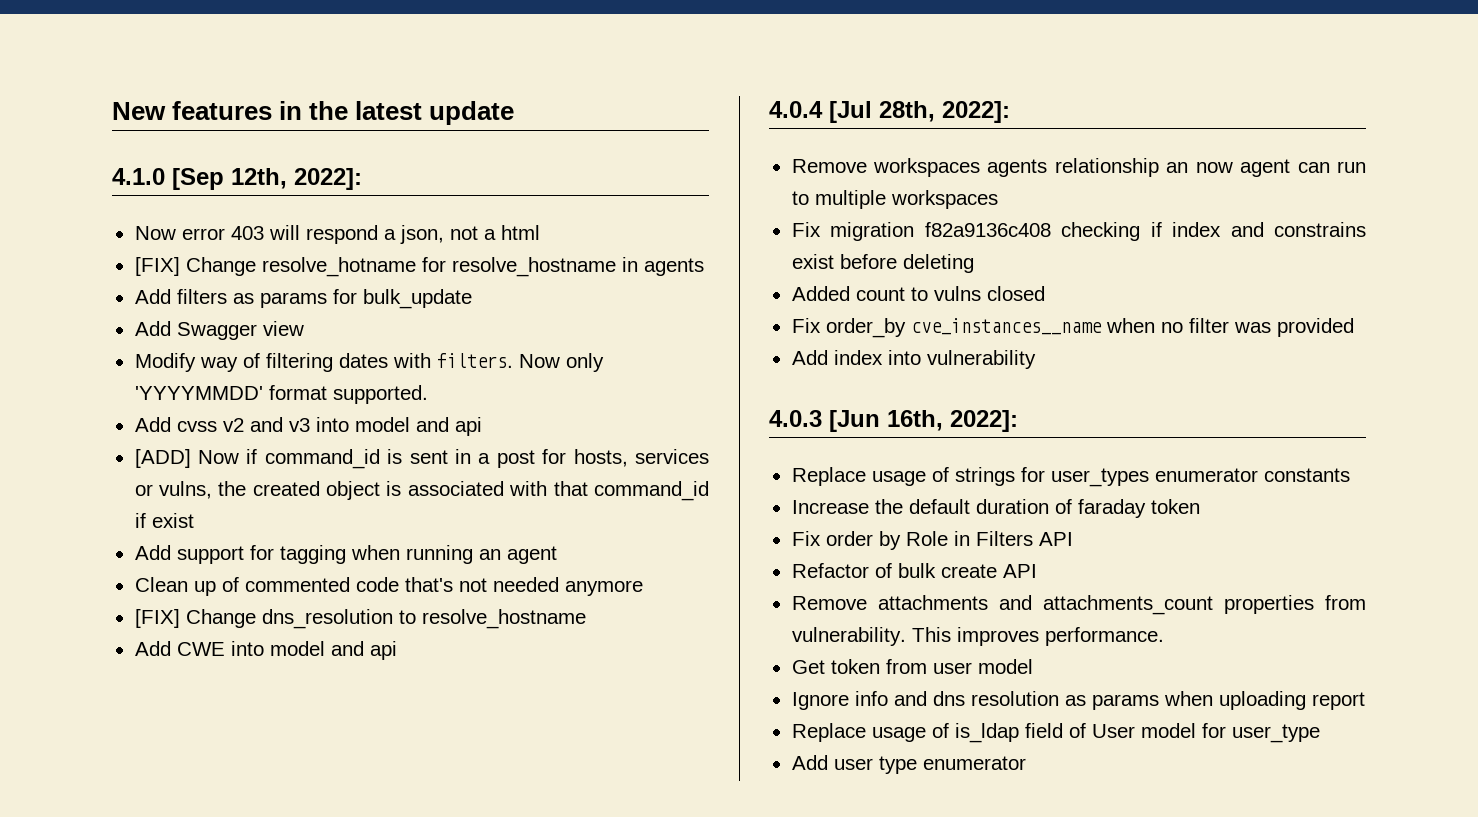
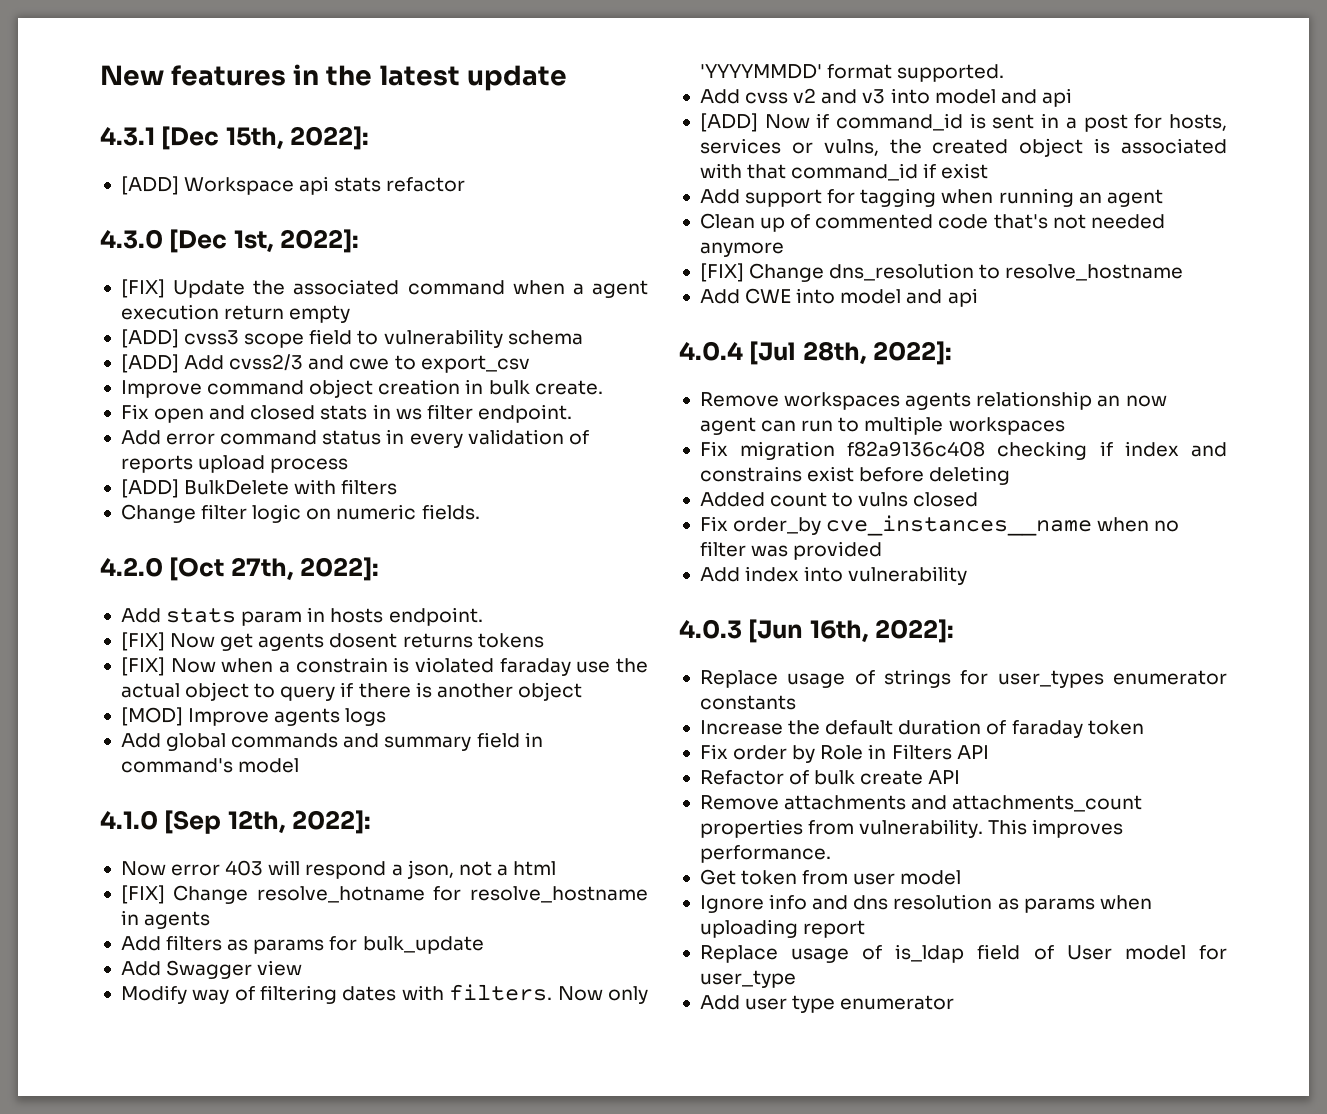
+ 4.3.1 [Dec 15th, 2022]:
+ [ADD] Workspace api stats refactor
+ 4.3.0 [Dec 1st, 2022]:
+ [FIX] Update the associated command when a agent execution return empty
+ [ADD] cvss3 scope field to vulnerability schema
+ [ADD] Add cvss2/3 and cwe to export_csv
+ Improve command object creation in bulk create.
+ Fix open and closed stats in ws filter endpoint.
+ Add error command status in every validation of reports upload process
+ [ADD] BulkDelete with filters
+ Change filter logic on numeric fields.
+ 4.2.0 [Oct 27th, 2022]:
+ Add stats param in hosts endpoint.
+ [FIX] Now get agents dosent returns tokens
+ [FIX] Now when a constrain is violated faraday use the actual object to query if there is another object
+ [MOD] Improve agents logs
+ Add global commands and summary field in command's model

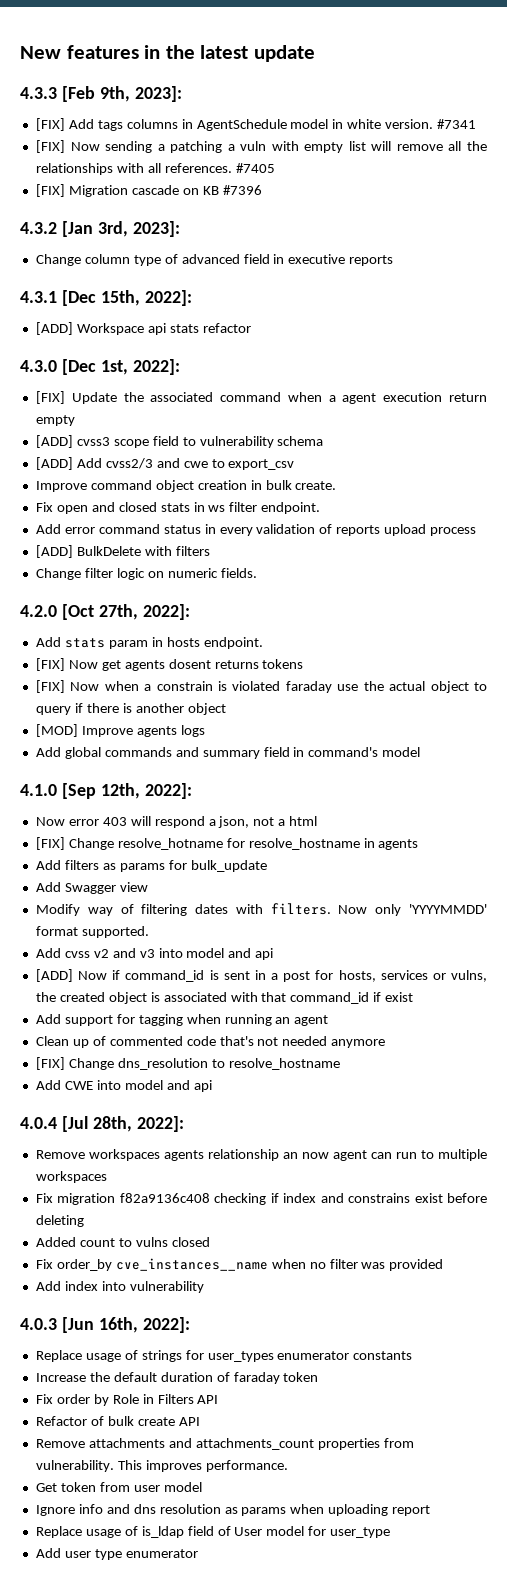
+ 4.3.3 [Feb 9th, 2023]:
+ [FIX] Add tags columns in AgentSchedule model in white version. #7341
+ [FIX] Now sending a patching a vuln with empty list will remove all the relationships with all references. #7405
+ [FIX] Migration cascade on KB #7396
+ 4.3.2 [Jan 3rd, 2023]:
+ Change column type of advanced field in executive reports

